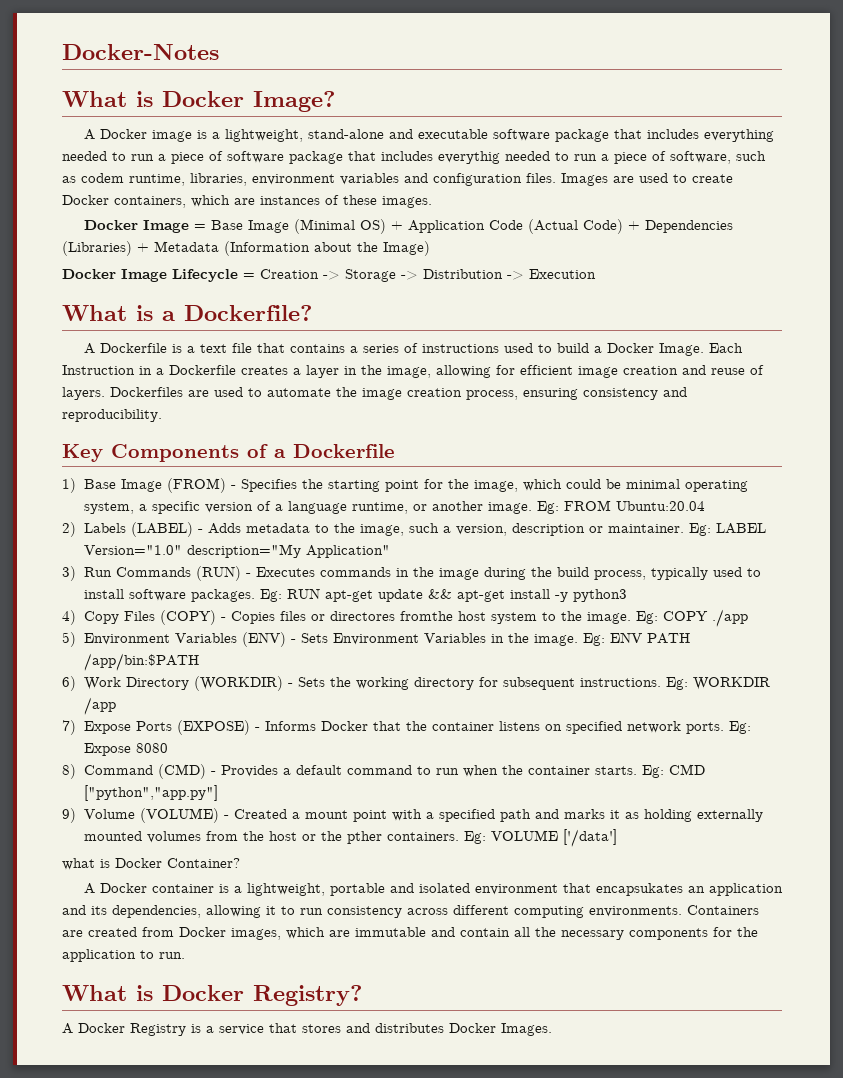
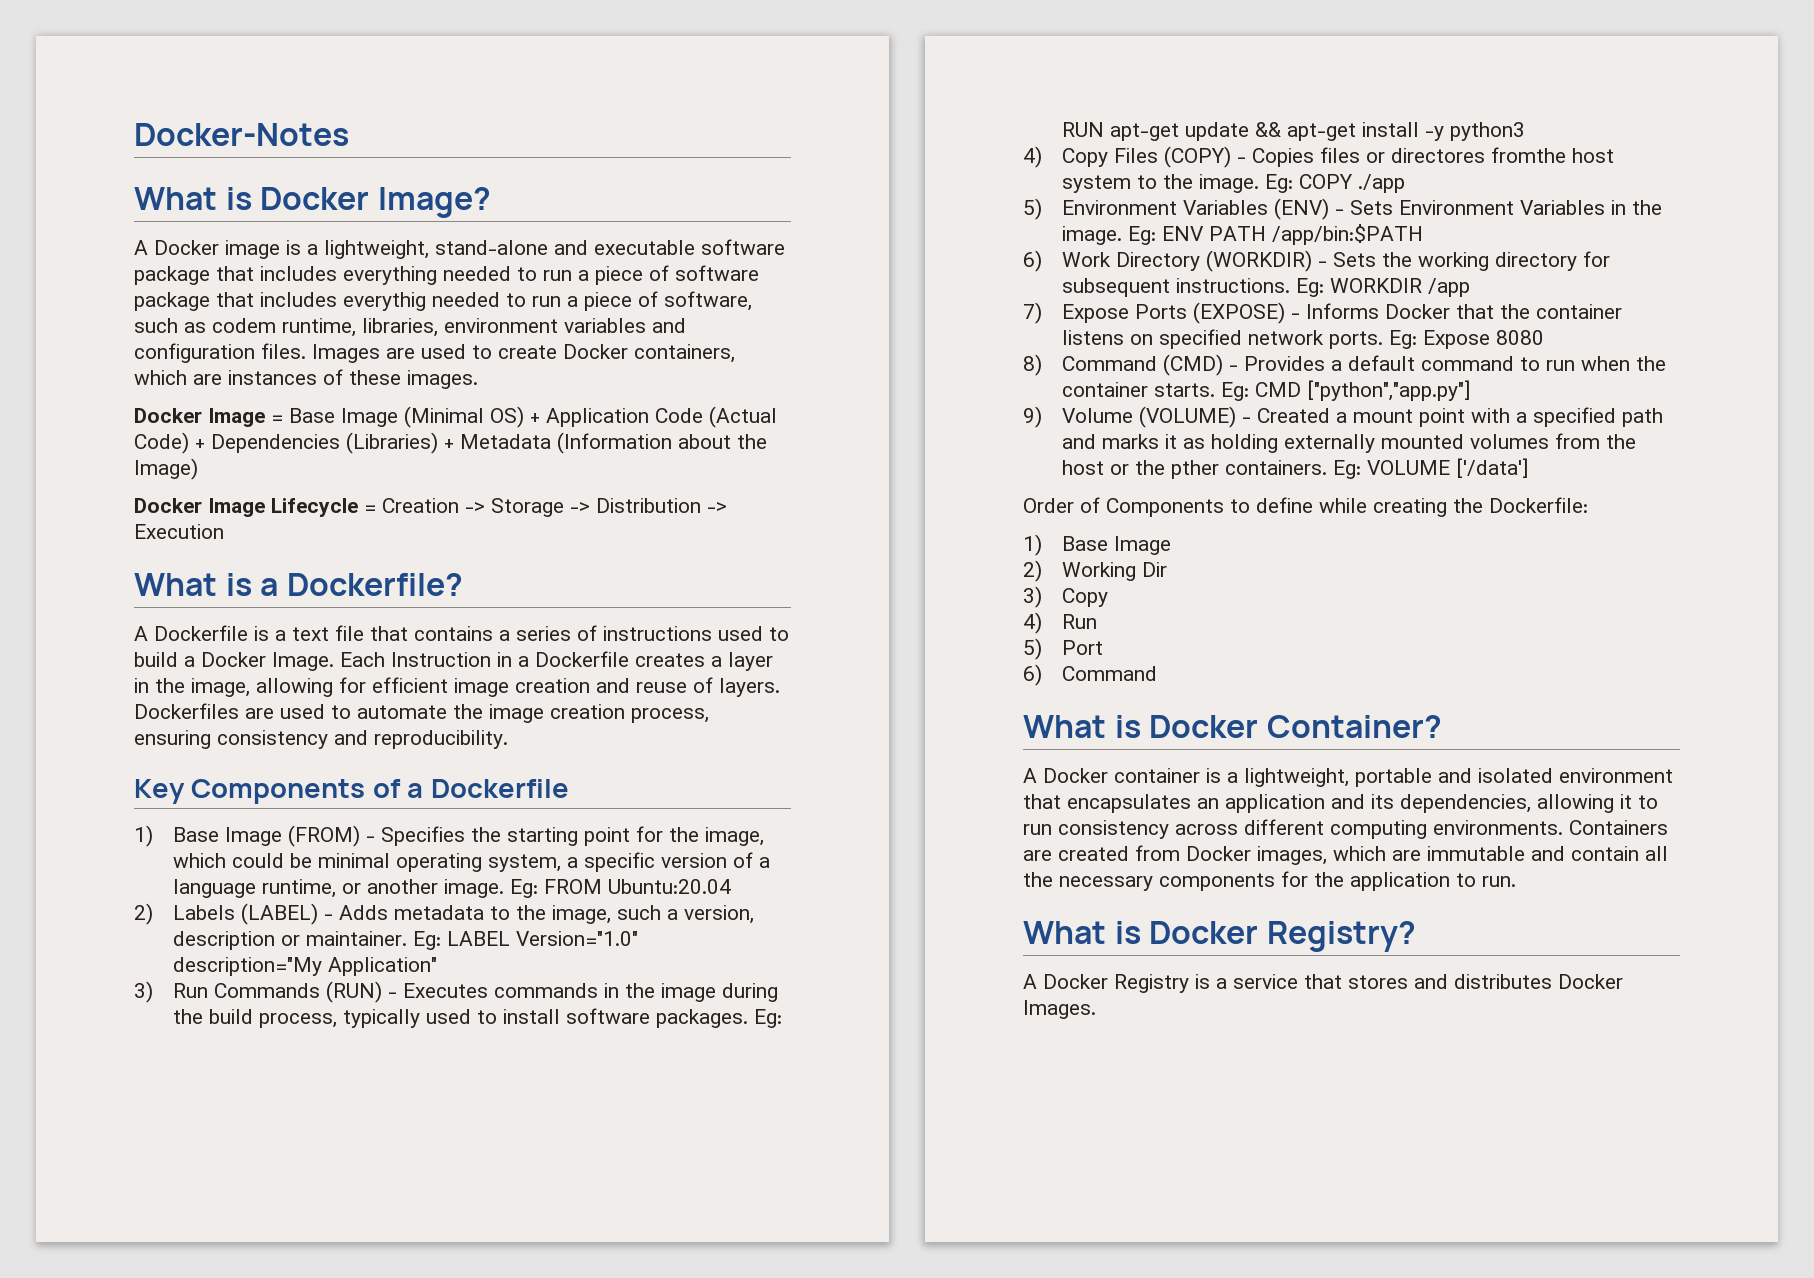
- what is Docker Container?
+ Order of Components to define while creating the Dockerfile:
+ 1) Base Image
+ 2) Working Dir
+ 3) Copy
+ 4) Run
+ 5) Port
+ 6) Command
+ What is Docker Container?
- A Docker container is a lightweight, portable and isolated environment that encapsukates an application and its dependencies, allowing it to run consistency across different computing environments.
+ A Docker container is a lightweight, portable and isolated environment that encapsulates an application and its dependencies, allowing it to run consistency across different computing environments.

